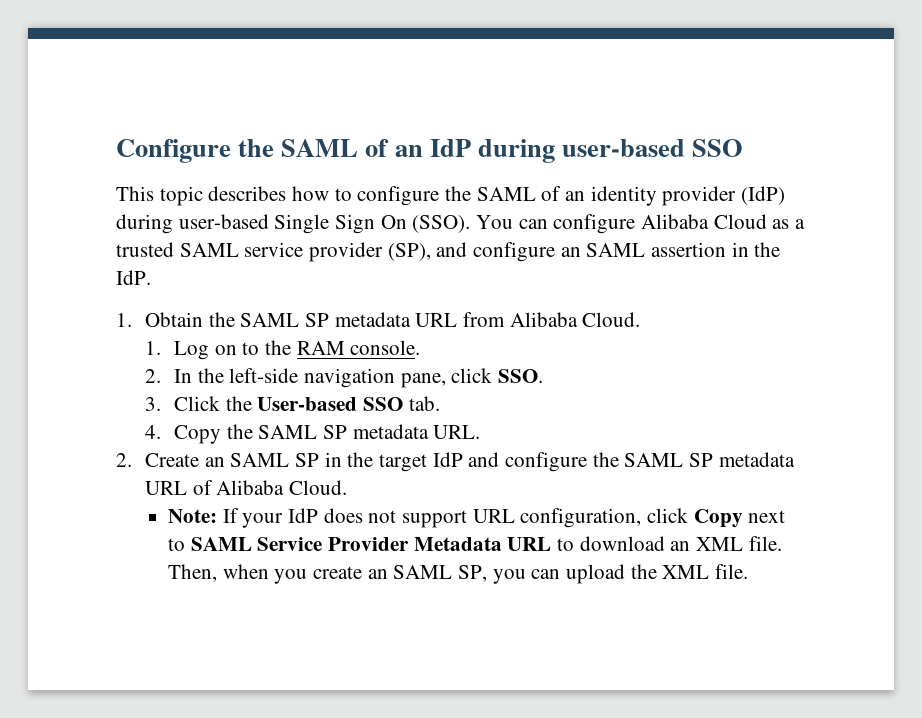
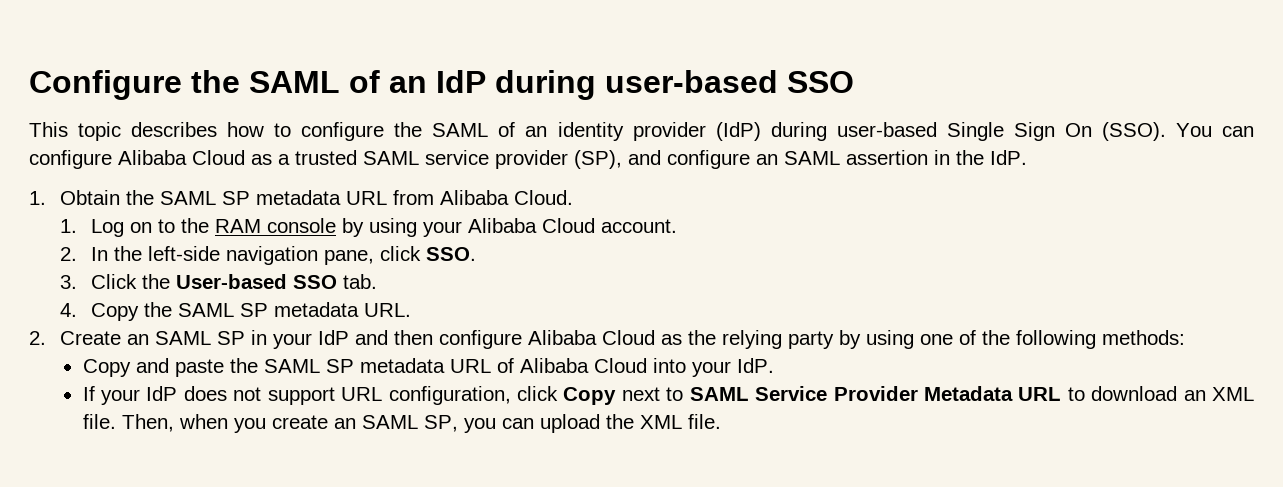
- 1. Log on to the RAM console.
+ 1. Log on to the RAM console by using your Alibaba Cloud account.
- 2. Create an SAML SP in the target IdP and configure the SAML SP metadata URL of Alibaba Cloud.
- Note: If your IdP does not support URL configuration, click Copy next to SAML Service Provider Metadata URL to download an XML file.
+ 2. Create an SAML SP in your IdP and then configure Alibaba Cloud as the relying party by using one of the following methods:
+ Copy and paste the SAML SP metadata URL of Alibaba Cloud into your IdP.
+ If your IdP does not support URL configuration, click Copy next to SAML Service Provider Metadata URL to download an XML file.

